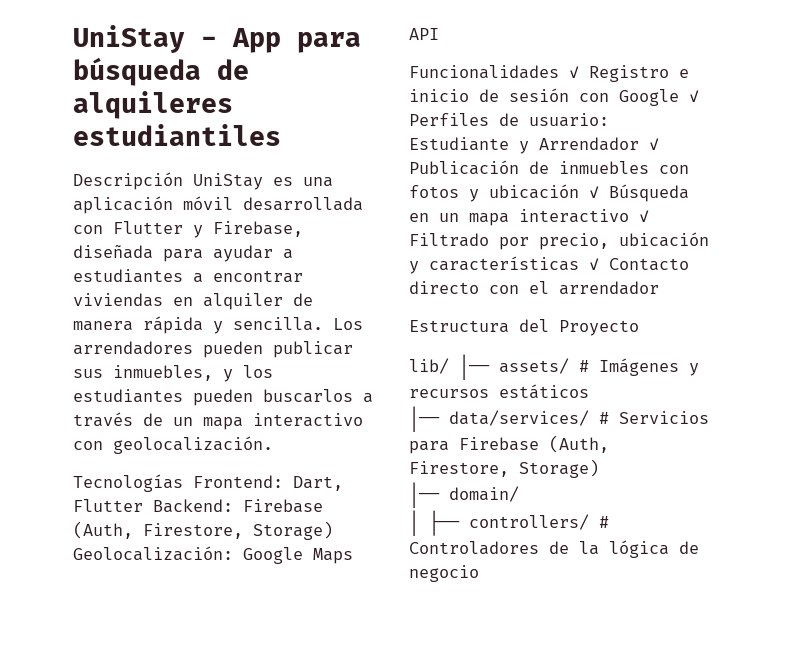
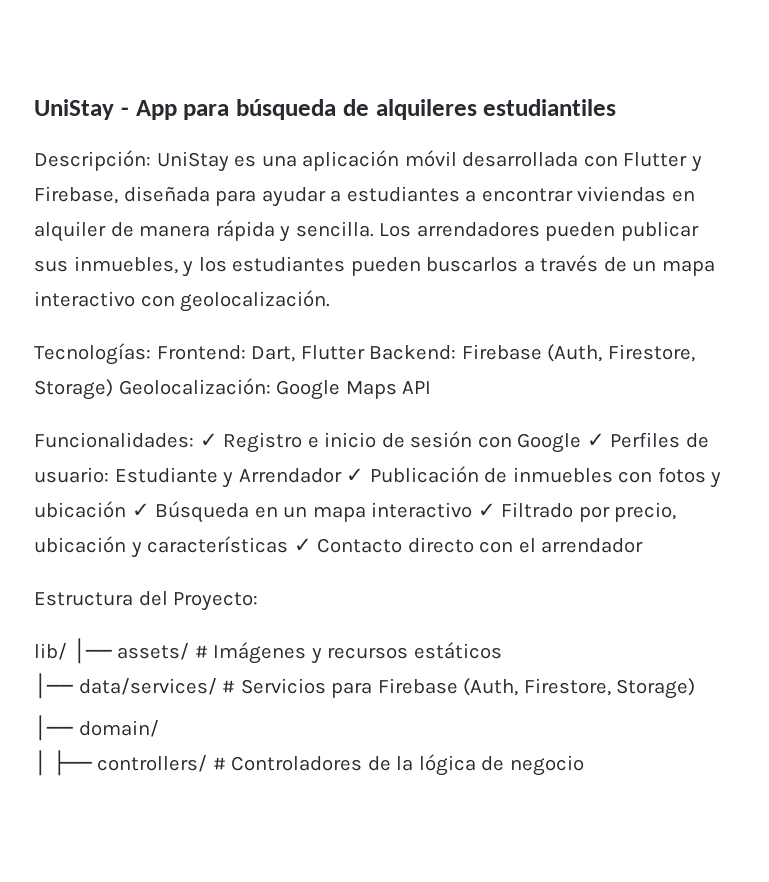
- Descripción UniStay es una aplicación móvil desarrollada con Flutter y Firebase, diseñada para ayudar a estudiantes a encontrar viviendas en alquiler de manera rápida y sencilla.
+ Descripción: UniStay es una aplicación móvil desarrollada con Flutter y Firebase, diseñada para ayudar a estudiantes a encontrar viviendas en alquiler de manera rápida y sencilla.
- Tecnologías Frontend: Dart, Flutter Backend: Firebase (Auth, Firestore, Storage) Geolocalización: Google Maps API
+ Tecnologías: Frontend: Dart, Flutter Backend: Firebase (Auth, Firestore, Storage) Geolocalización: Google Maps API
- Funcionalidades ✓ Registro e inicio de sesión con Google ✓ Perfiles de usuario: Estudiante y Arrendador ✓ Publicación de inmuebles con fotos y ubicación ✓ Búsqueda en un mapa interactivo ✓ Filtrado por precio, ubicación y características ✓ Contacto directo con el arrendador
+ Funcionalidades: ✓ Registro e inicio de sesión con Google ✓ Perfiles de usuario: Estudiante y Arrendador ✓ Publicación de inmuebles con fotos y ubicación ✓ Búsqueda en un mapa interactivo ✓ Filtrado por precio, ubicación y características ✓ Contacto directo con el arrendador
- Estructura del Proyecto
+ Estructura del Proyecto:

